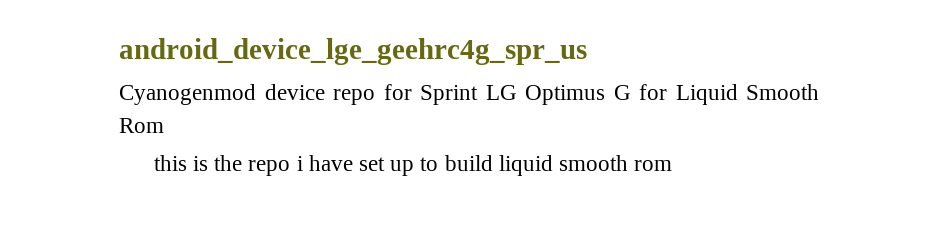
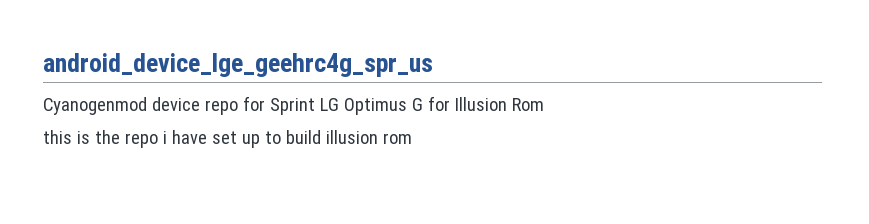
- Cyanogenmod device repo for Sprint LG Optimus G for Liquid Smooth Rom
+ Cyanogenmod device repo for Sprint LG Optimus G for Illusion Rom
- this is the repo i have set up to build liquid smooth rom
+ this is the repo i have set up to build illusion rom

